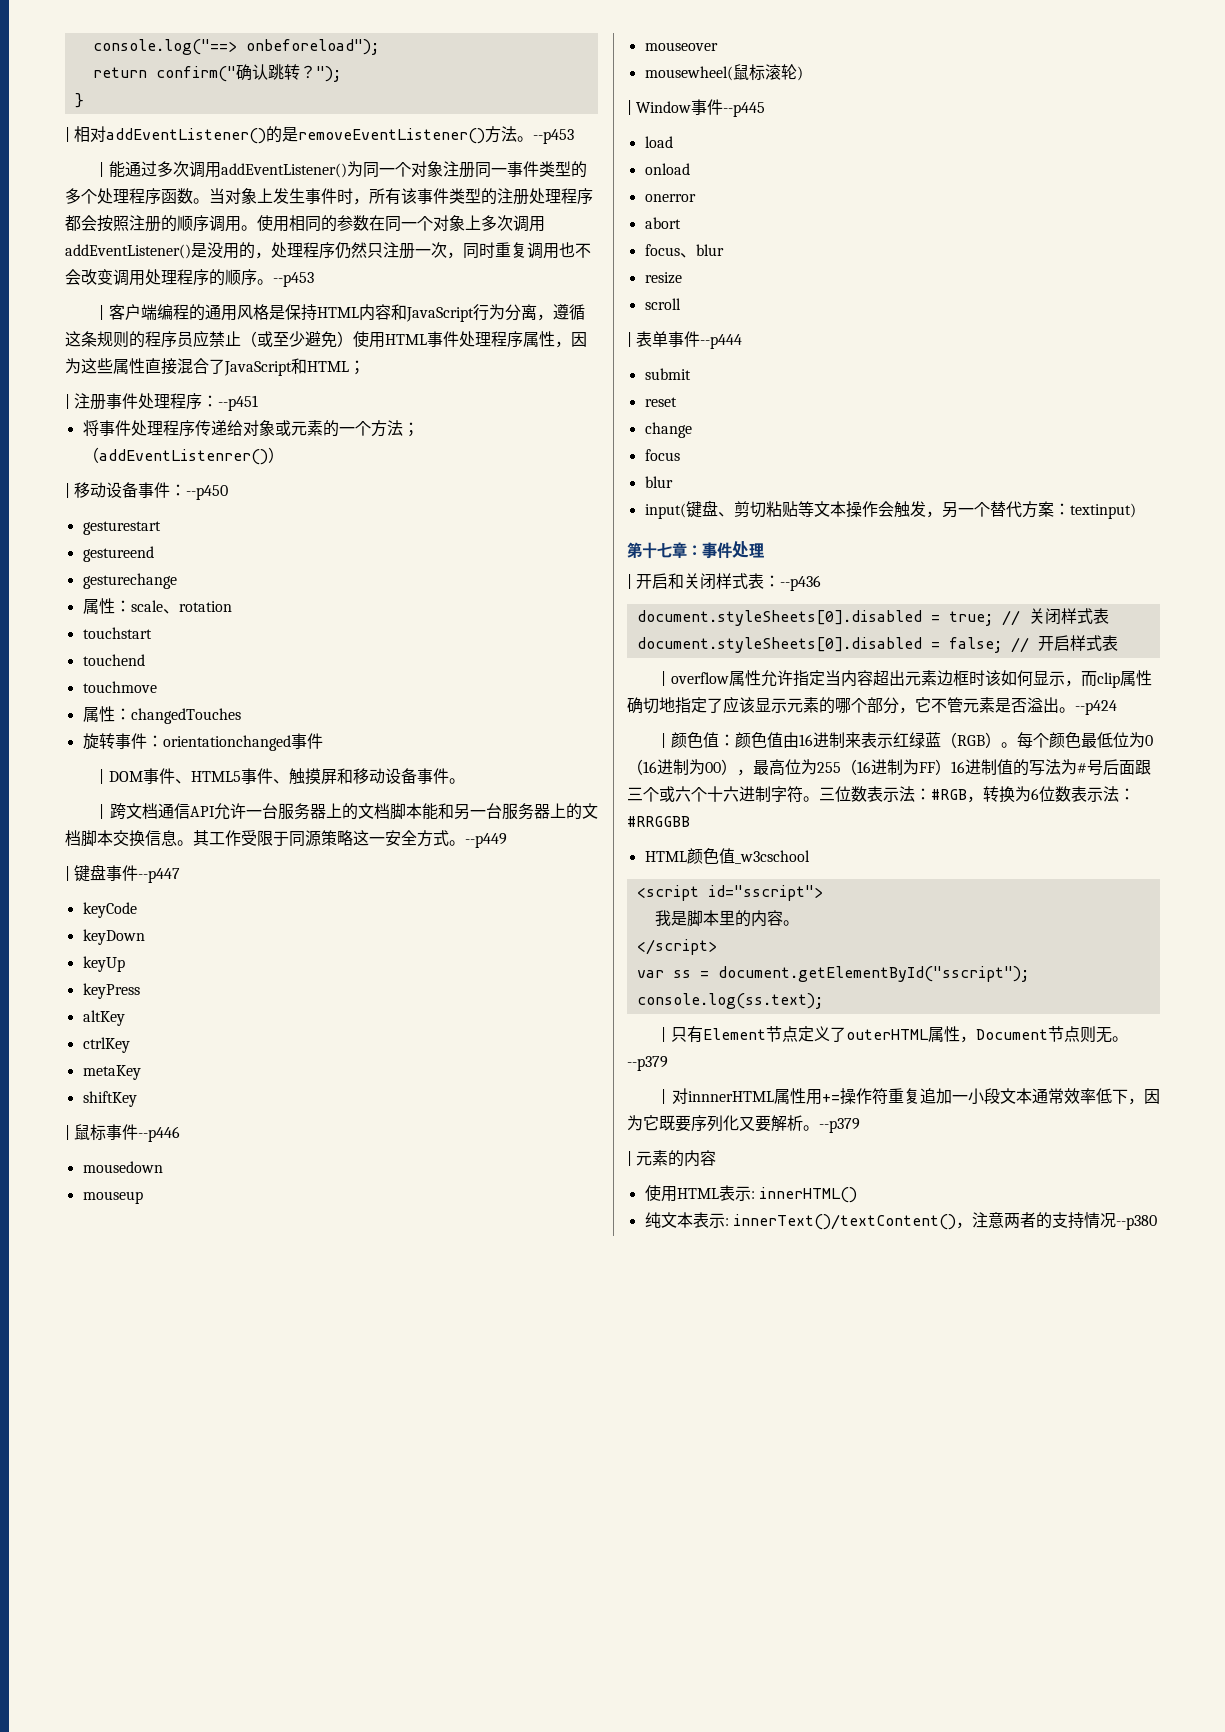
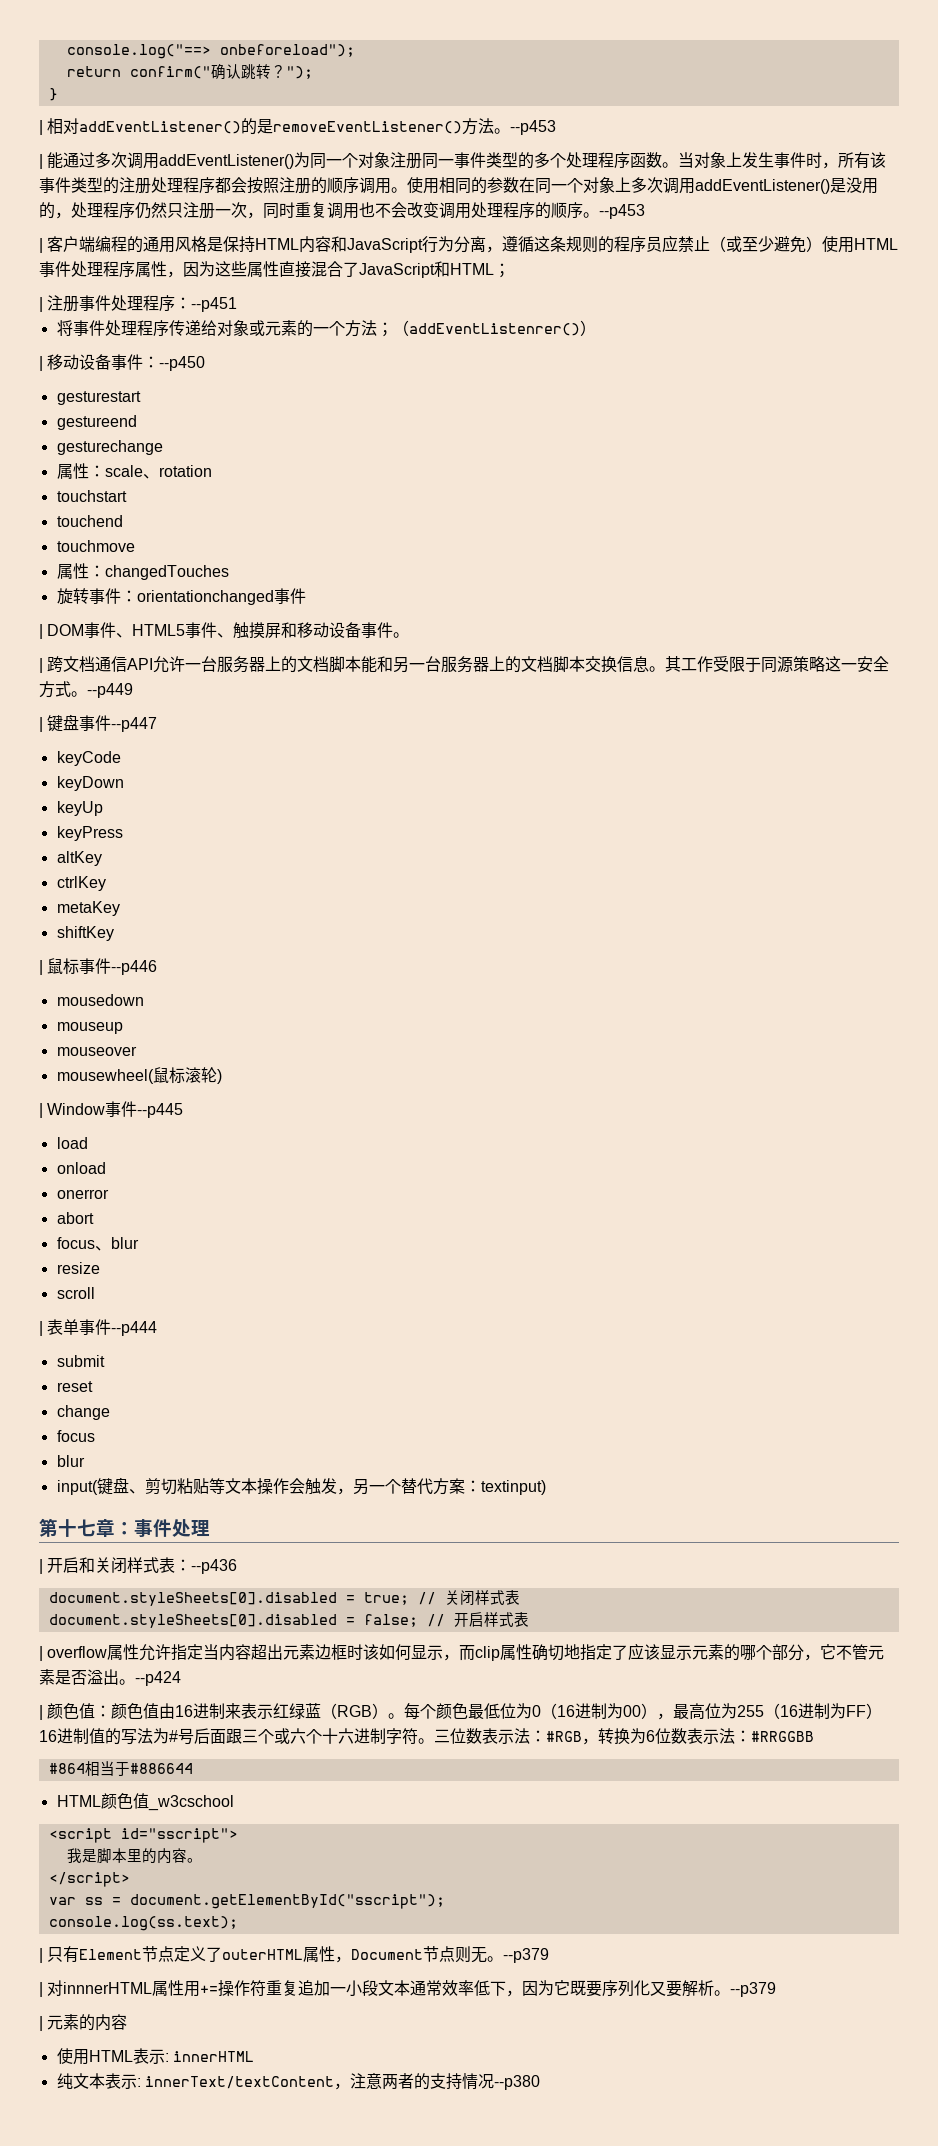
+ #864相当于#886644
- 使用HTML表示: innerHTML()
+ 使用HTML表示: innerHTML
- 纯文本表示: innerText()/textContent()，注意两者的支持情况--p380
+ 纯文本表示: innerText/textContent，注意两者的支持情况--p380

